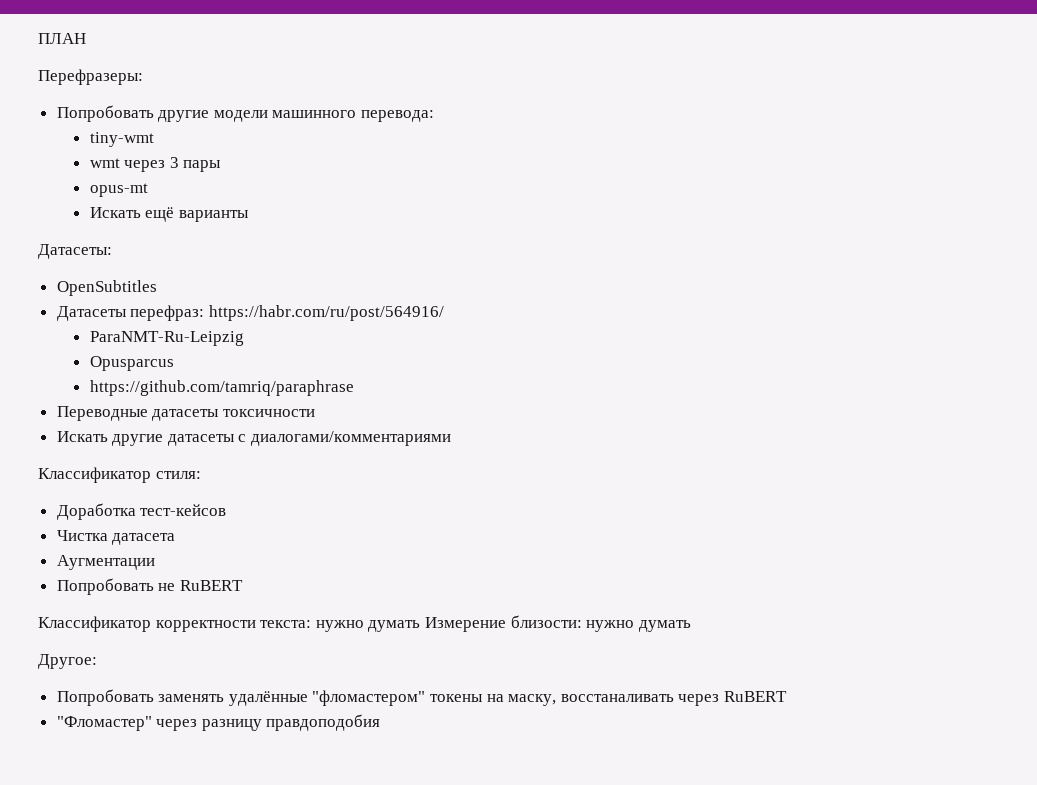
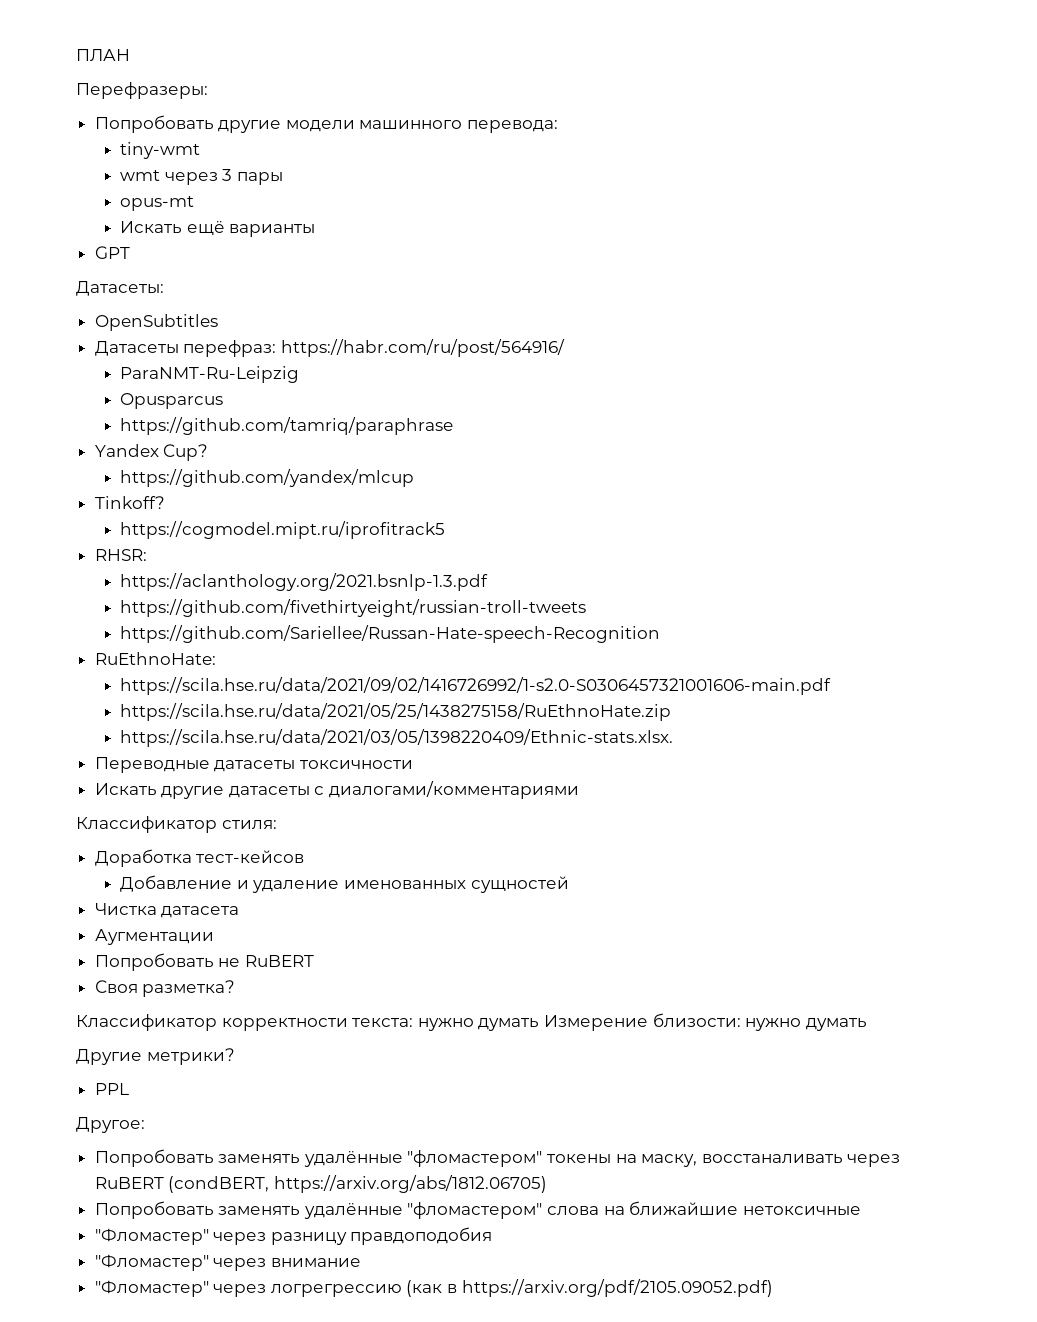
+ GPT
+ Yandex Cup?
+ https://github.com/yandex/mlcup
+ Tinkoff?
+ https://cogmodel.mipt.ru/iprofitrack5
+ RHSR:
+ https://aclanthology.org/2021.bsnlp-1.3.pdf
+ https://github.com/fivethirtyeight/russian-troll-tweets
+ https://github.com/Sariellee/Russan-Hate-speech-Recognition
+ RuEthnoHate:
+ https://scila.hse.ru/data/2021/09/02/1416726992/1-s2.0-S0306457321001606-main.pdf
+ https://scila.hse.ru/data/2021/05/25/1438275158/RuEthnoHate.zip
+ https://scila.hse.ru/data/2021/03/05/1398220409/Ethnic-stats.xlsx.
+ Добавление и удаление именованных сущностей
+ Своя разметка?
+ Другие метрики?
+ PPL
- Попробовать заменять удалённые "фломастером" токены на маску, восстаналивать через RuBERT
+ Попробовать заменять удалённые "фломастером" токены на маску, восстаналивать через RuBERT (condBERT, https://arxiv.org/abs/1812.06705)
+ Попробовать заменять удалённые "фломастером" слова на ближайшие нетоксичные
  "Фломастер" через разницу правдоподобия
+ "Фломастер" через внимание
+ "Фломастер" через логрегрессию (как в https://arxiv.org/pdf/2105.09052.pdf)

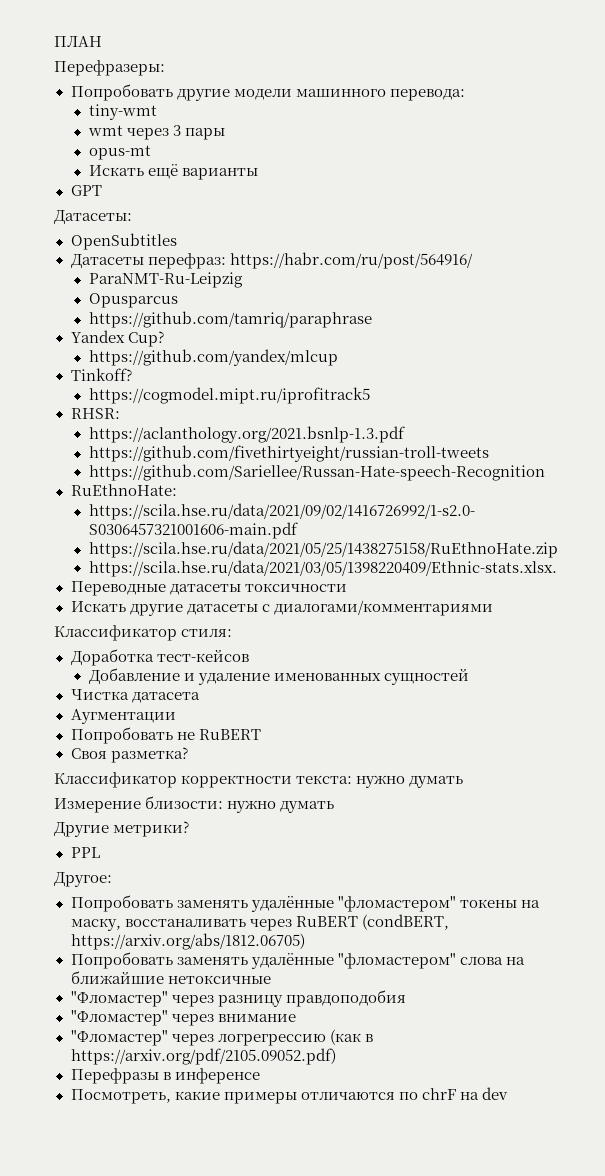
- Классификатор корректности текста: нужно думать Измерение близости: нужно думать
+ Классификатор корректности текста: нужно думать
+ Измерение близости: нужно думать
+ Перефразы в инференсе
+ Посмотреть, какие примеры отличаются по chrF на dev

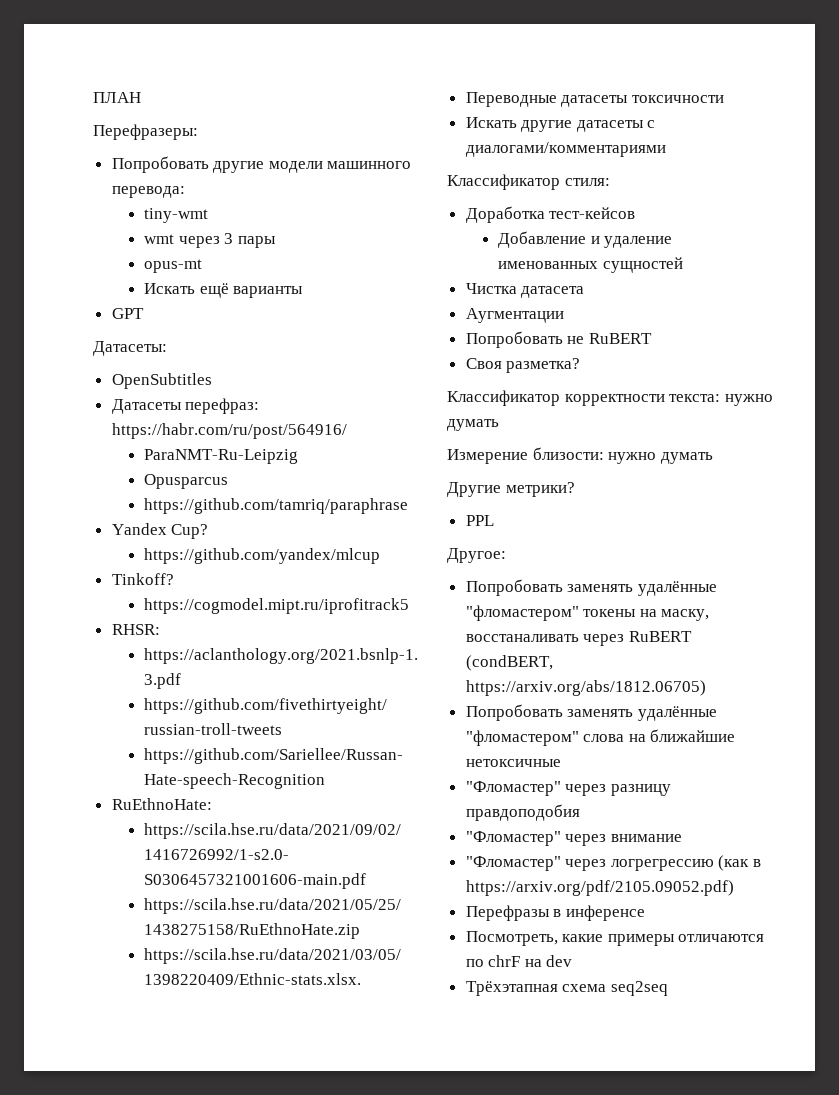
+ Трёхэтапная схема seq2seq

